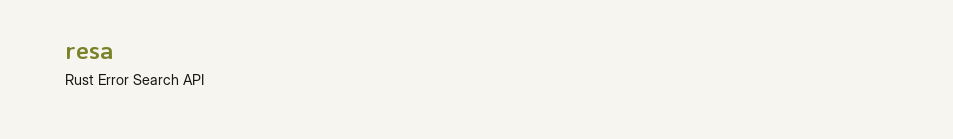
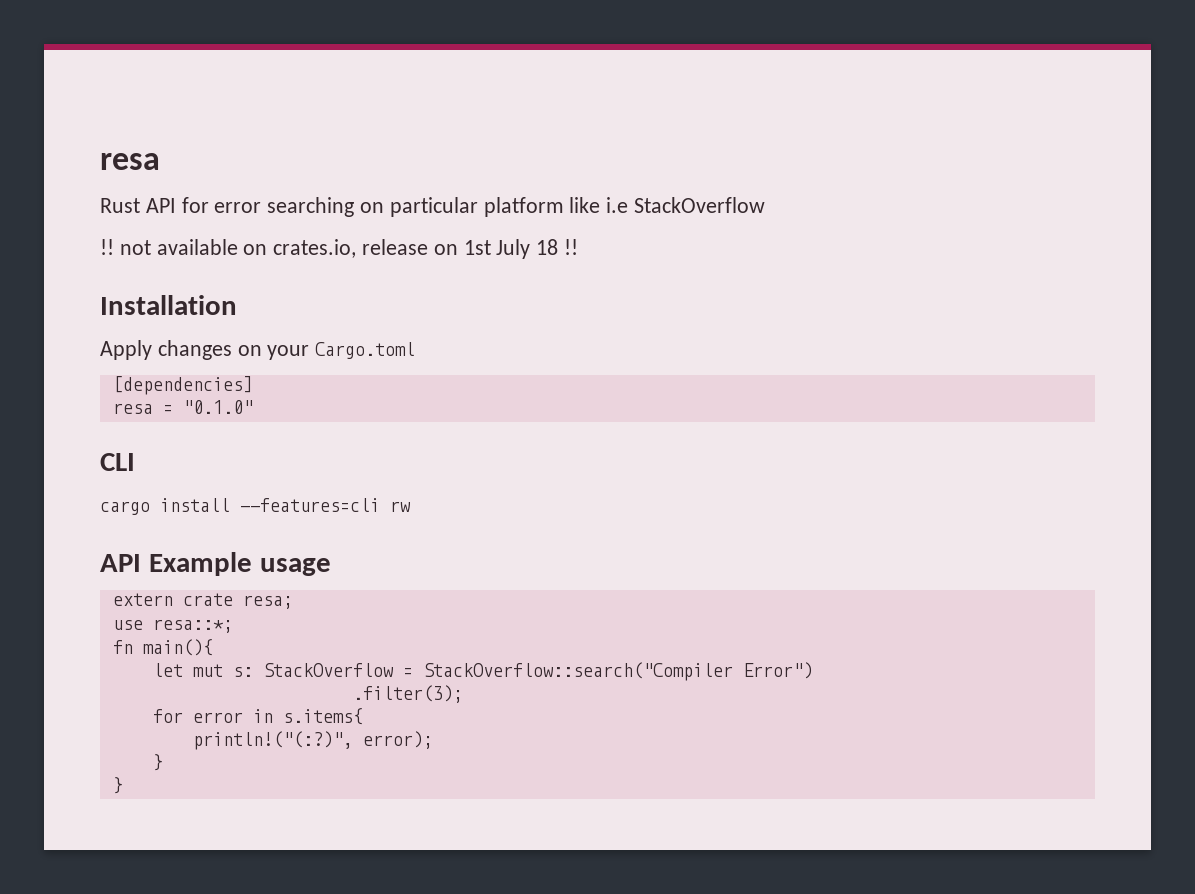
- Rust Error Search API
+ Rust API for error searching on particular platform like i.e StackOverflow
+ !! not available on crates.io, release on 1st July 18 !!
+ Installation
+ Apply changes on your Cargo.toml
+ [dependencies]
+ resa = "0.1.0"
+ CLI
+ cargo install --features=cli rw
+ API Example usage
+ extern crate resa;
+ use resa::*;
+ fn main(){
+ let mut s: StackOverflow = StackOverflow::search("Compiler Error")
+ .filter(3);
+ for error in s.items{
+ println!("(:?)", error);
+ }
+ }

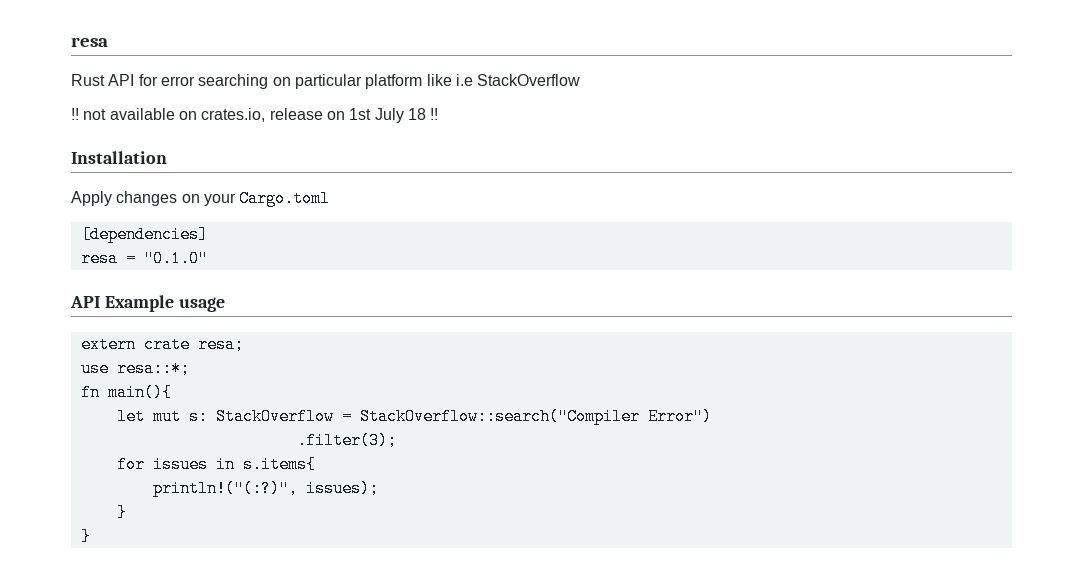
- CLI
- cargo install --features=cli rw
- for error in s.items{
+ for issues in s.items{
- println!("(:?)", error);
+ println!("(:?)", issues);

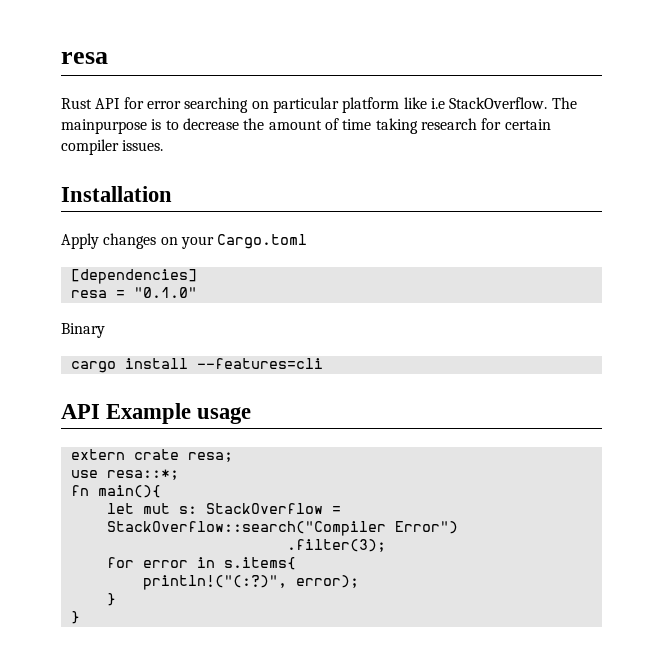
- Rust API for error searching on particular platform like i.e StackOverflow
- !! not available on crates.io, release on 1st July 18 !!
+ Rust API for error searching on particular platform like i.e StackOverflow. The mainpurpose is to decrease the amount of time taking research for certain compiler issues.
+ Binary
+ cargo install --features=cli
- for issues in s.items{
+ for error in s.items{
- println!("(:?)", issues);
+ println!("(:?)", error);

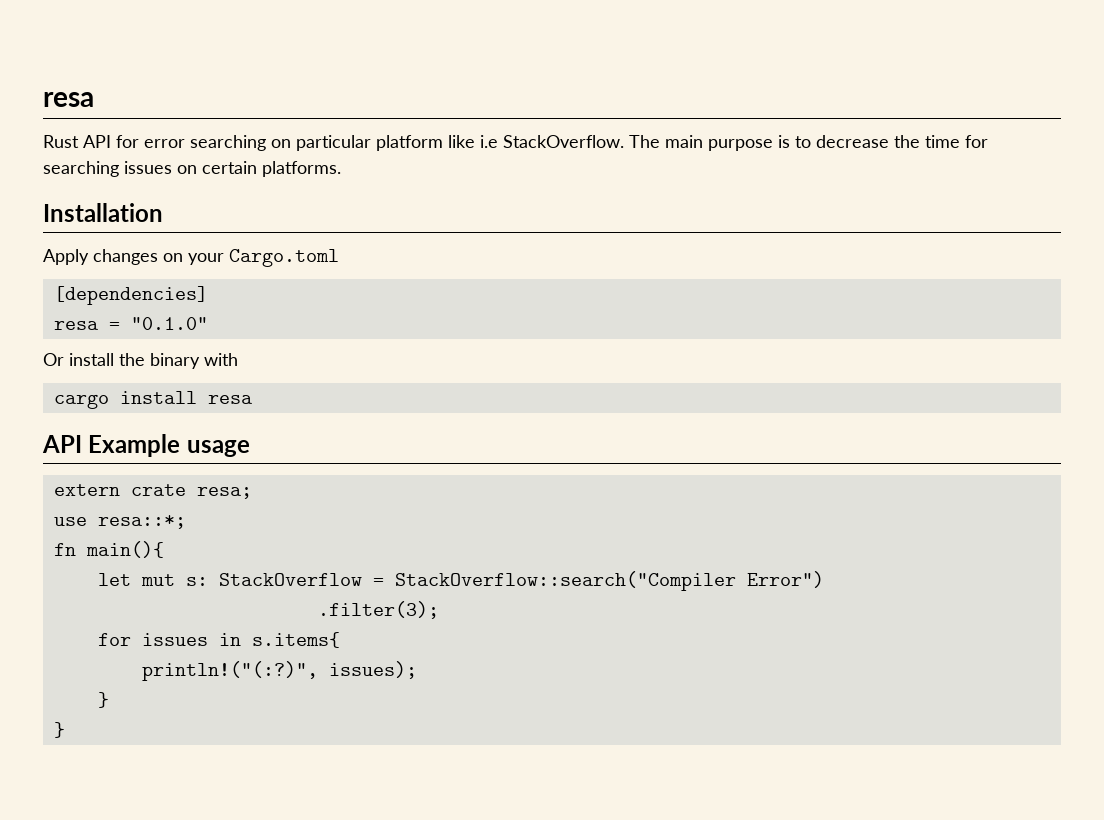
- The mainpurpose is to decrease the amount of time taking research for certain compiler issues.
+ The main purpose is to decrease the time for searching issues on certain platforms.
- Binary
+ Or install the binary with
- cargo install --features=cli
+ cargo install resa
- for error in s.items{
+ for issues in s.items{
- println!("(:?)", error);
+ println!("(:?)", issues);

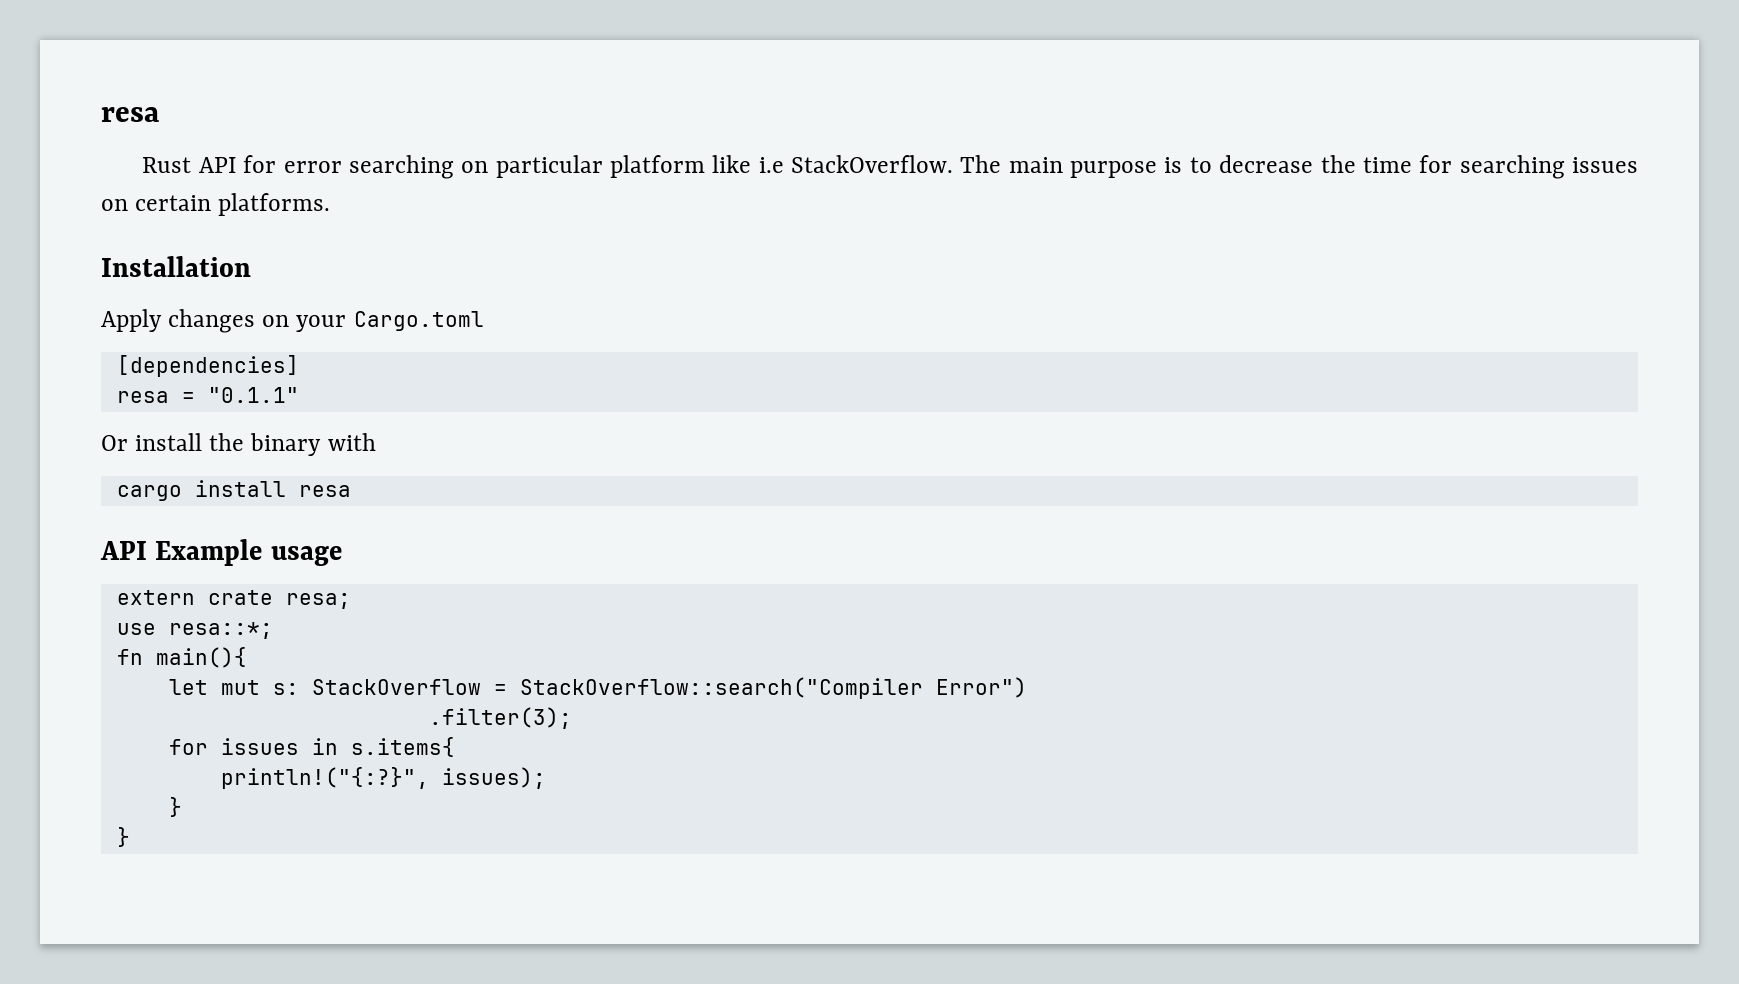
- resa = "0.1.0"
+ resa = "0.1.1"
- println!("(:?)", issues);
+ println!("{:?}", issues);

